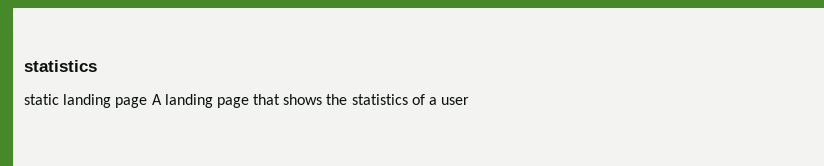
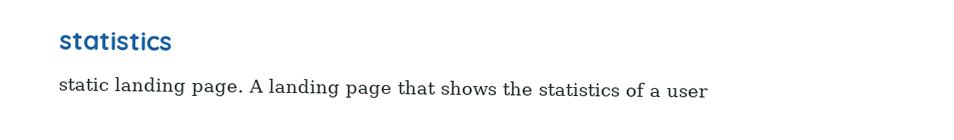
- static landing page A landing page that shows the statistics of a user
+ static landing page. A landing page that shows the statistics of a user

